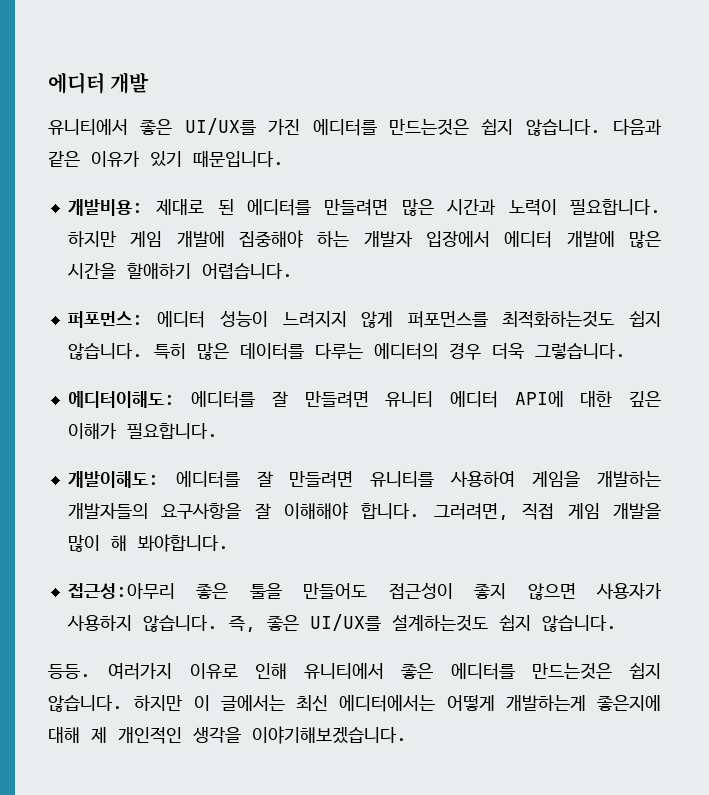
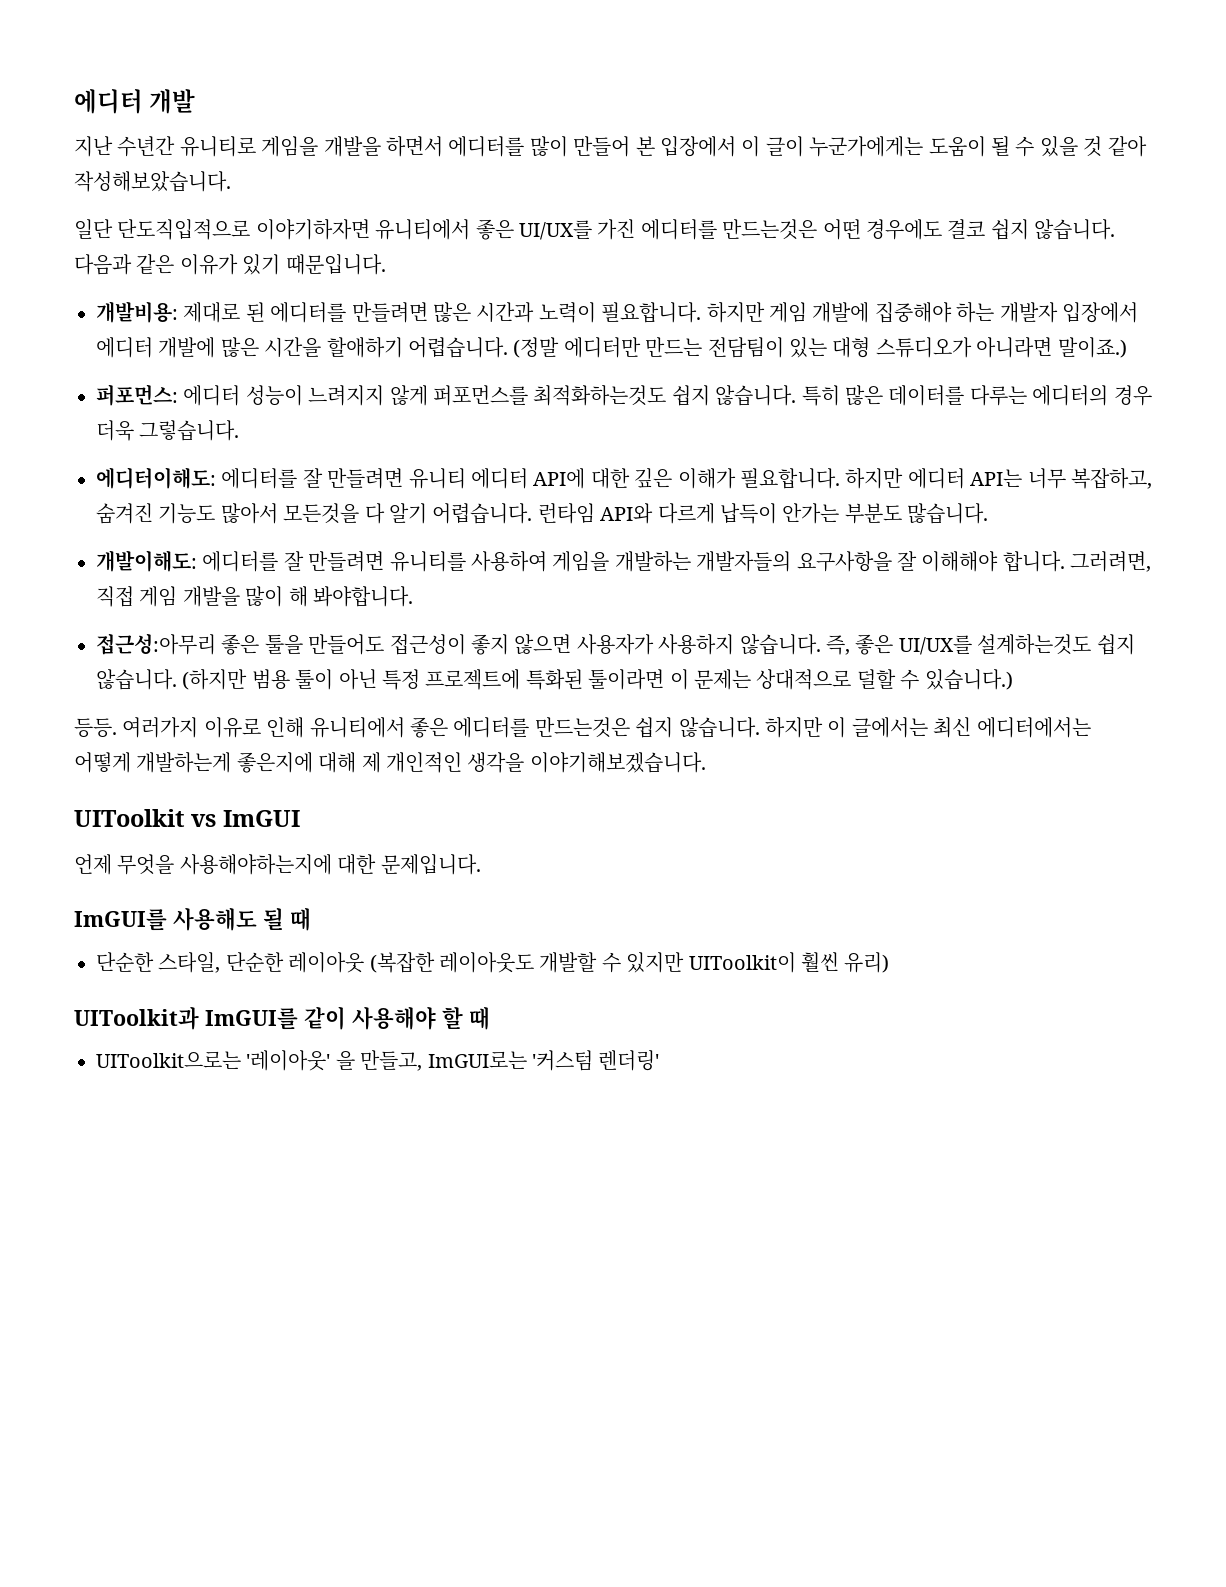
- 유니티에서 좋은 UI/UX를 가진 에디터를 만드는것은 쉽지 않습니다.
+ 지난 수년간 유니티로 게임을 개발을 하면서 에디터를 많이 만들어 본 입장에서 이 글이 누군가에게는 도움이 될 수 있을 것 같아 작성해보았습니다.
+ 일단 단도직입적으로 이야기하자면 유니티에서 좋은 UI/UX를 가진 에디터를 만드는것은 어떤 경우에도 결코 쉽지 않습니다.
+ (정말 에디터만 만드는 전담팀이 있는 대형 스튜디오가 아니라면 말이죠.)
+ 하지만 에디터 API는 너무 복잡하고, 숨겨진 기능도 많아서 모든것을 다 알기 어렵습니다. 런타임 API와 다르게 납득이 안가는 부분도 많습니다.
+ (하지만 범용 툴이 아닌 특정 프로젝트에 특화된 툴이라면 이 문제는 상대적으로 덜할 수 있습니다.)
+ UIToolkit vs ImGUI
+ 언제 무엇을 사용해야하는지에 대한 문제입니다.
+ ImGUI를 사용해도 될 때
+ 단순한 스타일, 단순한 레이아웃 (복잡한 레이아웃도 개발할 수 있지만 UIToolkit이 훨씬 유리)
+ UIToolkit과 ImGUI를 같이 사용해야 할 때
+ UIToolkit으로는 '레이아웃' 을 만들고, ImGUI로는 '커스텀 렌더링'

